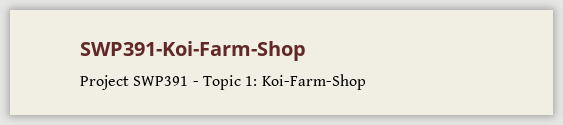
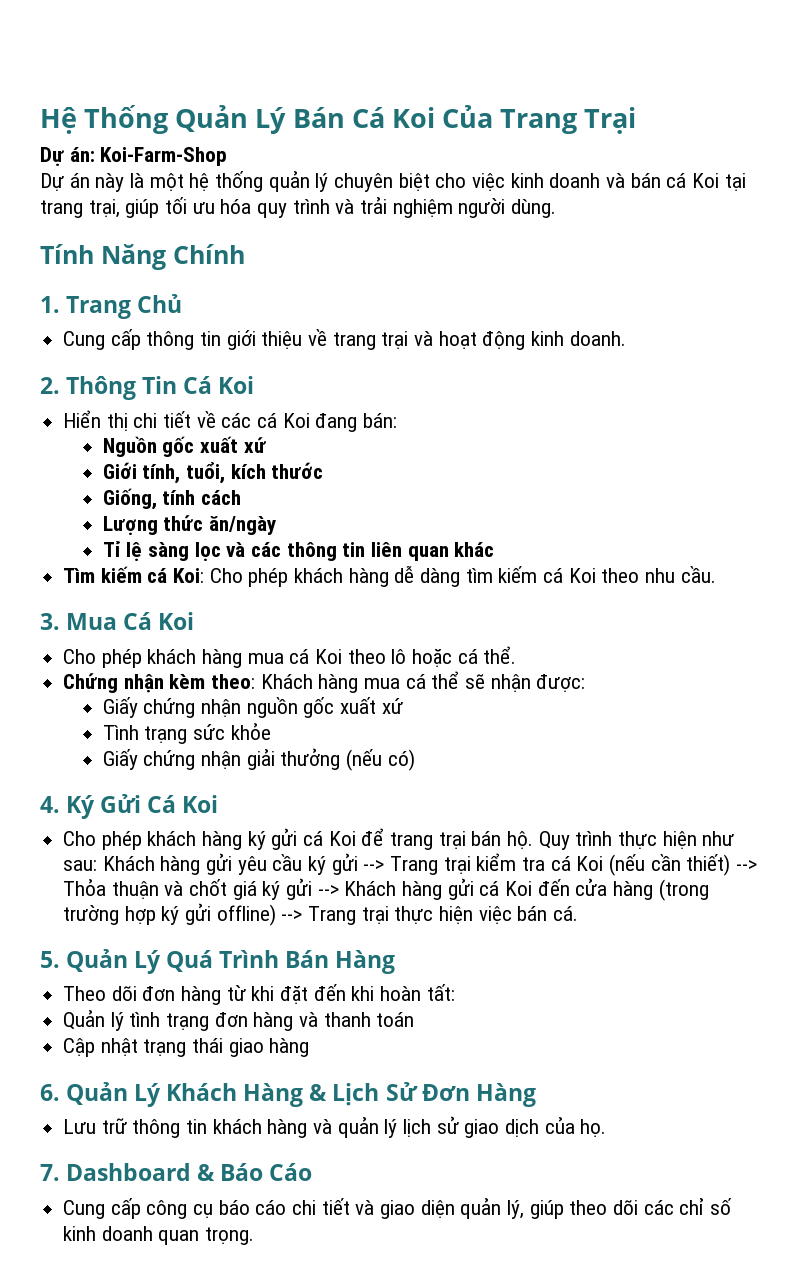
- SWP391-Koi-Farm-Shop
- Project SWP391 - Topic 1: Koi-Farm-Shop
+ Hệ Thống Quản Lý Bán Cá Koi Của Trang Trại
+ Dự án: Koi-Farm-Shop
+ Dự án này là một hệ thống quản lý chuyên biệt cho việc kinh doanh và bán cá Koi tại trang trại, giúp tối ưu hóa quy trình và trải nghiệm người dùng.
+ Tính Năng Chính
+ 1. Trang Chủ
+ Cung cấp thông tin giới thiệu về trang trại và hoạt động kinh doanh.
+ 2. Thông Tin Cá Koi
+ Hiển thị chi tiết về các cá Koi đang bán:
+ Nguồn gốc xuất xứ
+ Giới tính, tuổi, kích thước
+ Giống, tính cách
+ Lượng thức ăn/ngày
+ Tỉ lệ sàng lọc và các thông tin liên quan khác
+ Tìm kiếm cá Koi: Cho phép khách hàng dễ dàng tìm kiếm cá Koi theo nhu cầu.
+ 3. Mua Cá Koi
+ Cho phép khách hàng mua cá Koi theo lô hoặc cá thể.
+ Chứng nhận kèm theo: Khách hàng mua cá thể sẽ nhận được:
+ Giấy chứng nhận nguồn gốc xuất xứ
+ Tình trạng sức khỏe
+ Giấy chứng nhận giải thưởng (nếu có)
+ 4. Ký Gửi Cá Koi
+ Cho phép khách hàng ký gửi cá Koi để trang trại bán hộ. Quy trình thực hiện như sau: Khách hàng gửi yêu cầu ký gửi --> Trang trại kiểm tra cá Koi (nếu cần thiết) --> Thỏa thuận và chốt giá ký gửi --> Khách hàng gửi cá Koi đến cửa hàng (trong trường hợp ký gửi offline) --> Trang trại thực hiện việc bán cá.
+ 5. Quản Lý Quá Trình Bán Hàng
+ Theo dõi đơn hàng từ khi đặt đến khi hoàn tất:
+ Quản lý tình trạng đơn hàng và thanh toán
+ Cập nhật trạng thái giao hàng
+ 6. Quản Lý Khách Hàng & Lịch Sử Đơn Hàng
+ Lưu trữ thông tin khách hàng và quản lý lịch sử giao dịch của họ.
+ 7. Dashboard & Báo Cáo
+ Cung cấp công cụ báo cáo chi tiết và giao diện quản lý, giúp theo dõi các chỉ số kinh doanh quan trọng.

